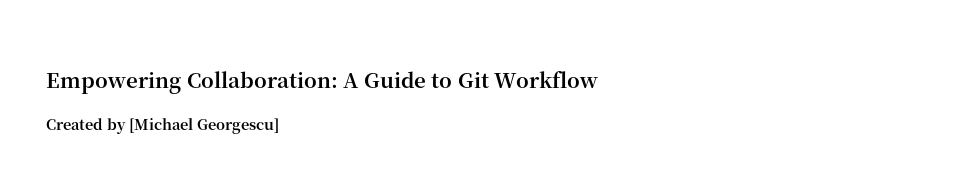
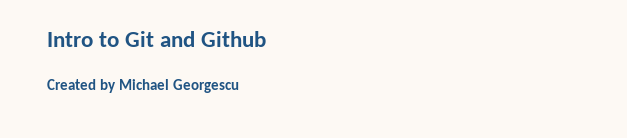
- Empowering Collaboration: A Guide to Git Workflow
+ Intro to Git and Github
- Created by [Michael Georgescu]
+ Created by Michael Georgescu

